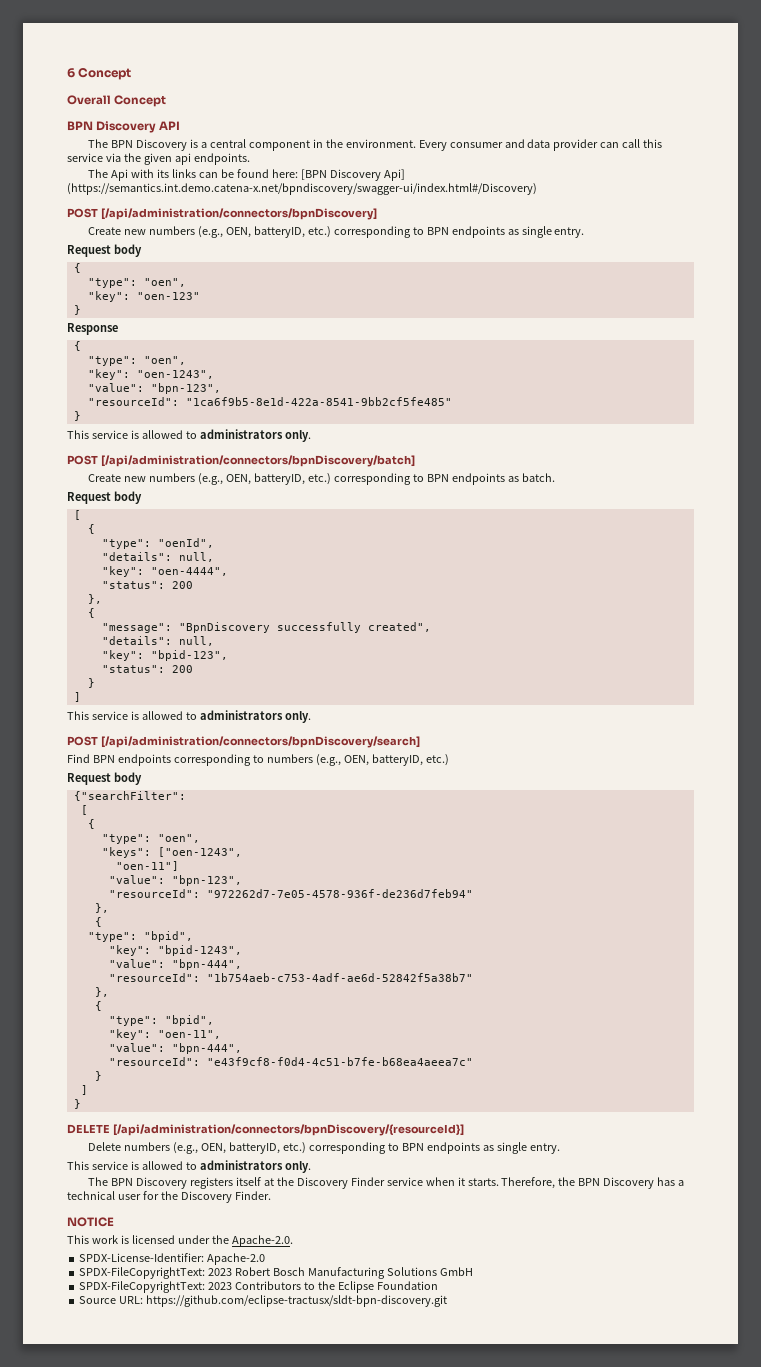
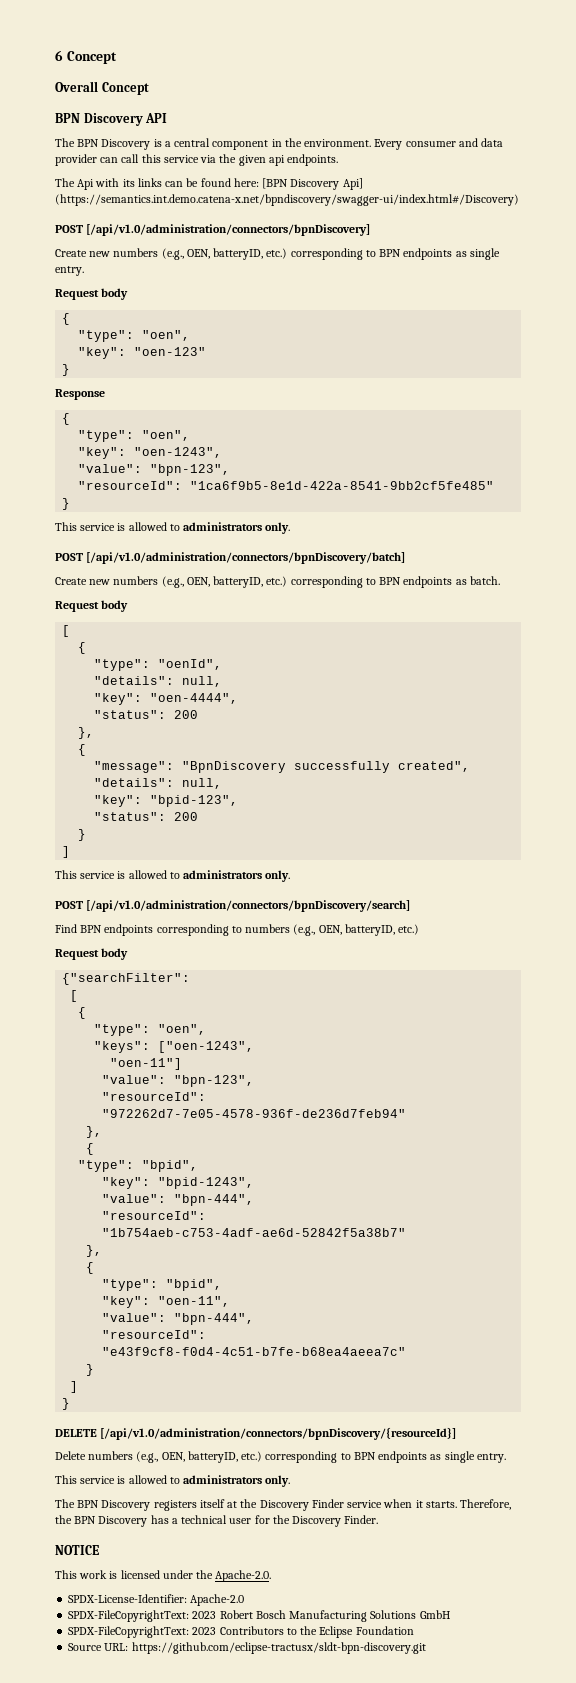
- POST [/api/administration/connectors/bpnDiscovery]
+ POST [/api/v1.0/administration/connectors/bpnDiscovery]
- POST [/api/administration/connectors/bpnDiscovery/batch]
+ POST [/api/v1.0/administration/connectors/bpnDiscovery/batch]
- POST [/api/administration/connectors/bpnDiscovery/search]
+ POST [/api/v1.0/administration/connectors/bpnDiscovery/search]
- DELETE [/api/administration/connectors/bpnDiscovery/{resourceId}]
+ DELETE [/api/v1.0/administration/connectors/bpnDiscovery/{resourceId}]

